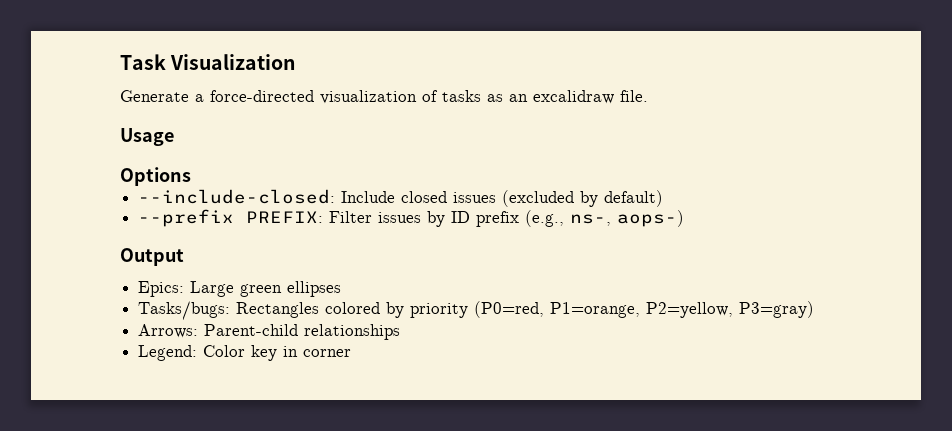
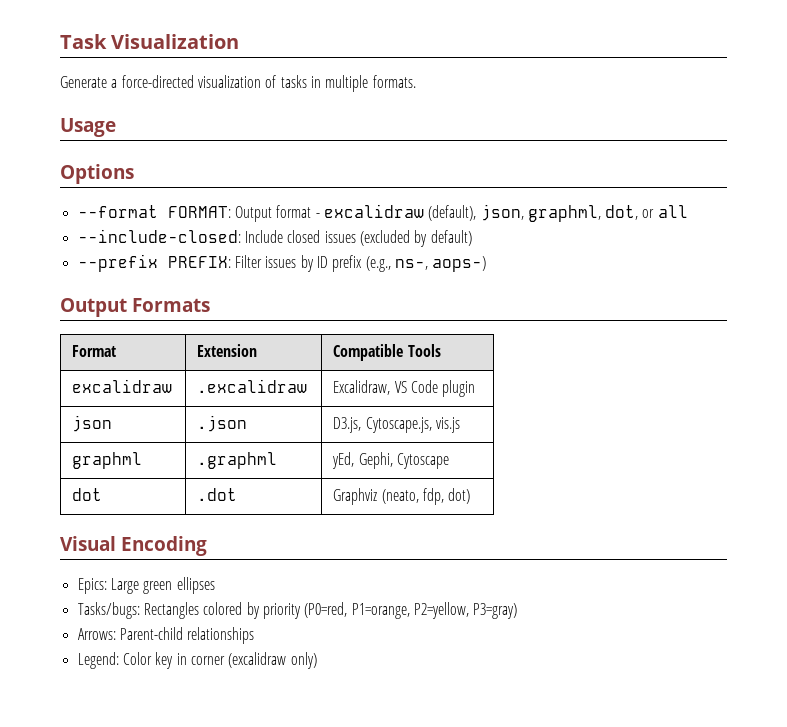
- Generate a force-directed visualization of tasks as an excalidraw file.
+ Generate a force-directed visualization of tasks in multiple formats.
  Usage
  Options
+ --format FORMAT: Output format - excalidraw (default), json, graphml, dot, or all
- Output
+ Output Formats
+ Format | Extension | Compatible Tools
+ excalidraw | .excalidraw | Excalidraw, VS Code plugin
+ json | .json | D3.js, Cytoscape.js, vis.js
+ graphml | .graphml | yEd, Gephi, Cytoscape
+ dot | .dot | Graphviz (neato, fdp, dot)
+ Visual Encoding
- Legend: Color key in corner
+ Legend: Color key in corner (excalidraw only)

